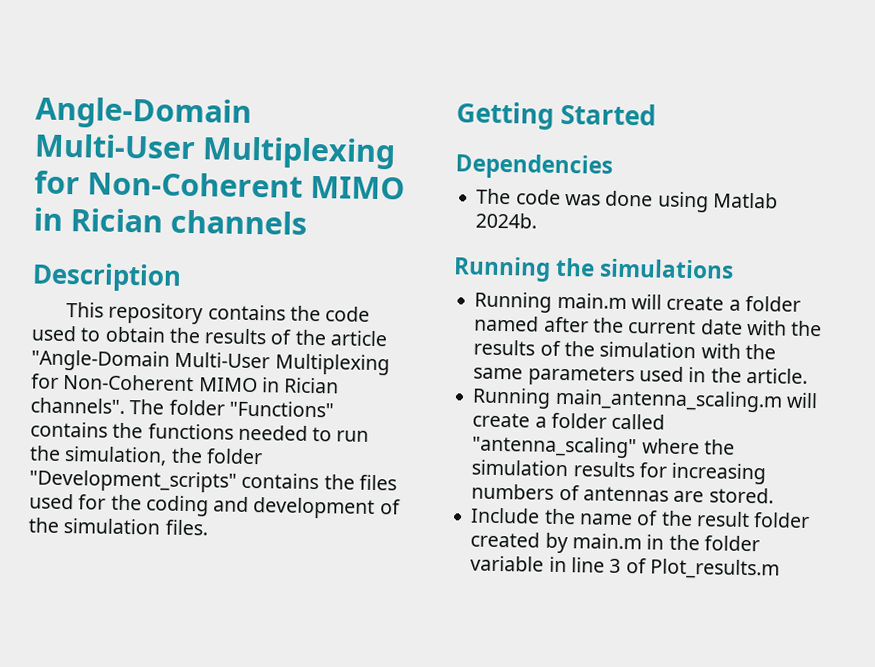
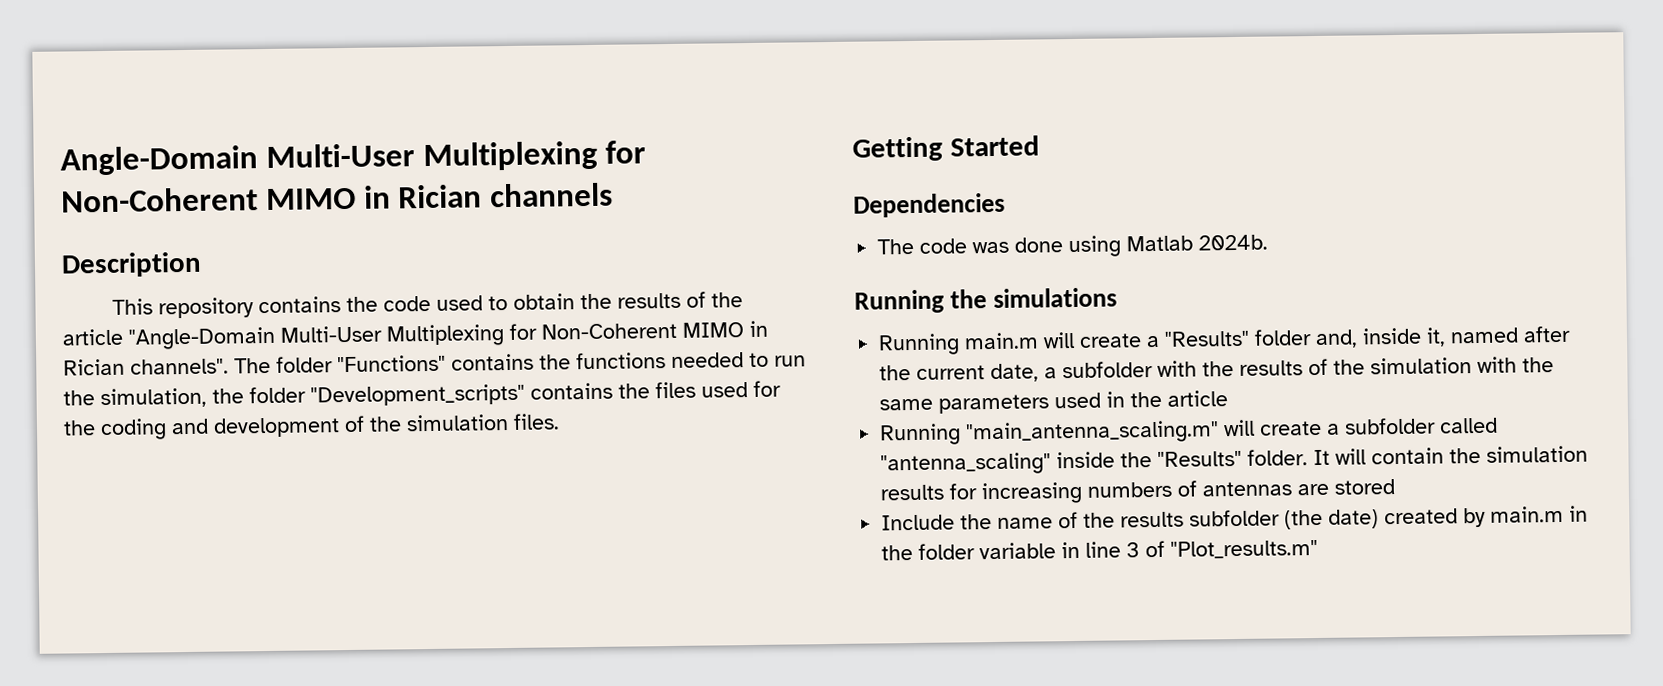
- Running main.m will create a folder named after the current date with the results of the simulation with the same parameters used in the article.
- Running main_antenna_scaling.m will create a folder called "antenna_scaling" where the simulation results for increasing numbers of antennas are stored.
+ Running main.m will create a "Results" folder and, inside it, named after the current date, a subfolder with the results of the simulation with the same parameters used in the article
+ Running "main_antenna_scaling.m" will create a subfolder called "antenna_scaling" inside the "Results" folder. It will contain the simulation results for increasing numbers of antennas are stored
- Include the name of the result folder created by main.m in the folder variable in line 3 of Plot_results.m
+ Include the name of the results subfolder (the date) created by main.m in the folder variable in line 3 of "Plot_results.m"

